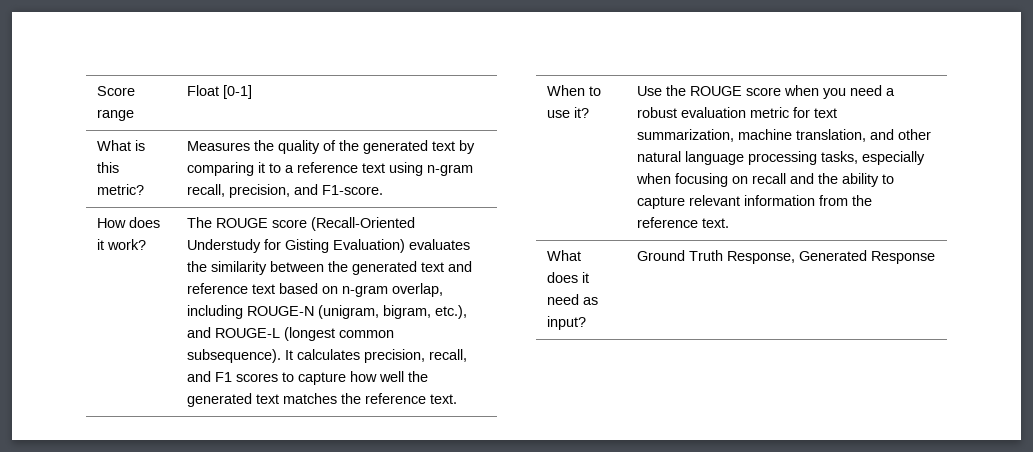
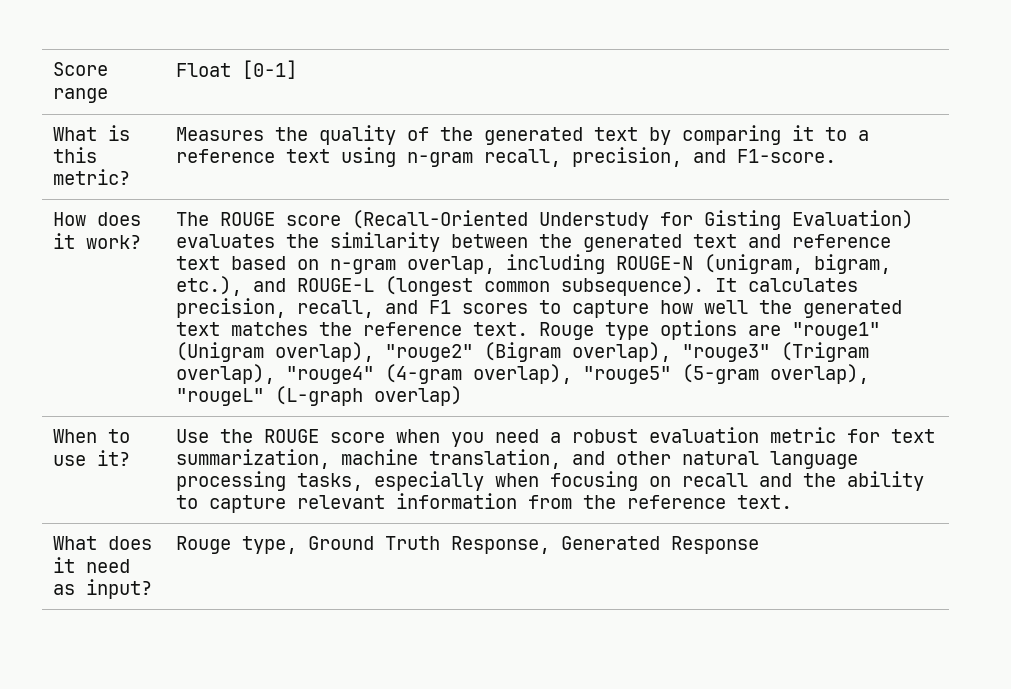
+ Rouge type options are "rouge1" (Unigram overlap), "rouge2" (Bigram overlap), "rouge3" (Trigram overlap), "rouge4" (4-gram overlap), "rouge5" (5-gram overlap), "rougeL" (L-graph overlap)
- What does it need as input? | Ground Truth Response, Generated Response
+ What does it need as input? | Rouge type, Ground Truth Response, Generated Response

